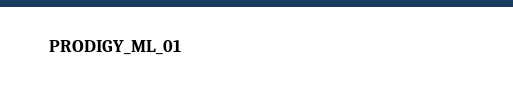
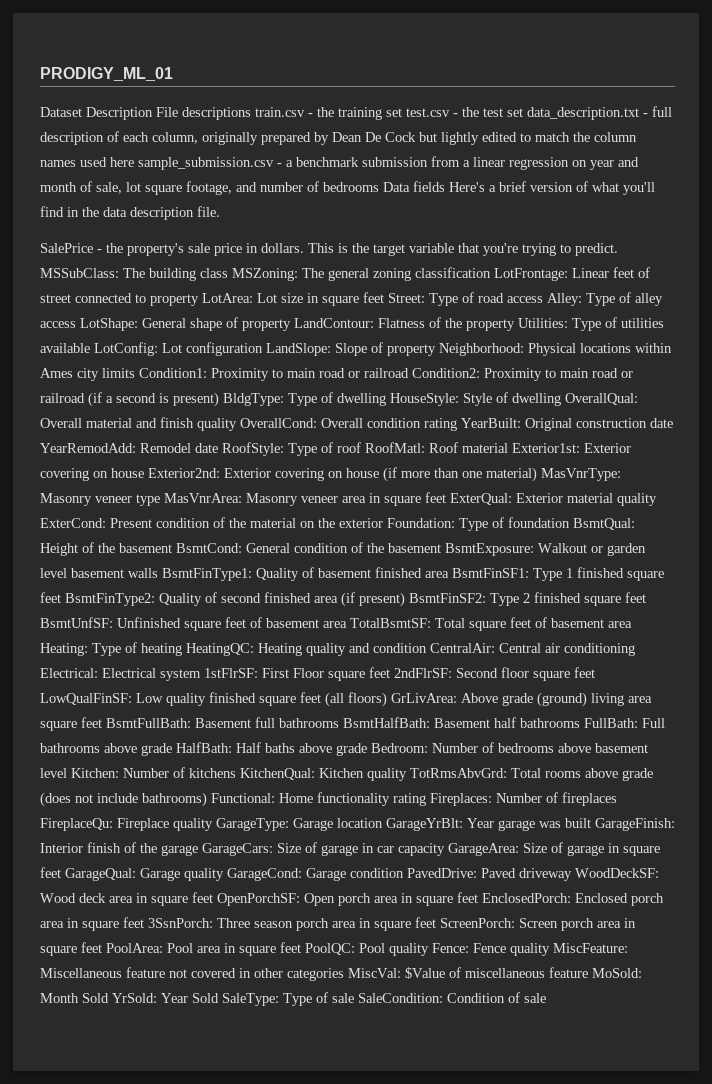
+ Dataset Description File descriptions train.csv - the training set test.csv - the test set data_description.txt - full description of each column, originally prepared by Dean De Cock but lightly edited to match the column names used here sample_submission.csv - a benchmark submission from a linear regression on year and month of sale, lot square footage, and number of bedrooms Data fields Here's a brief version of what you'll find in the data description file.
+ SalePrice - the property's sale price in dollars. This is the target variable that you're trying to predict. MSSubClass: The building class MSZoning: The general zoning classification LotFrontage: Linear feet of street connected to property LotArea: Lot size in square feet Street: Type of road access Alley: Type of alley access LotShape: General shape of property LandContour: Flatness of the property Utilities: Type of utilities available LotConfig: Lot configuration LandSlope: Slope of property Neighborhood: Physical locations within Ames city limits Condition1: Proximity to main road or railroad Condition2: Proximity to main road or railroad (if a second is present) BldgType: Type of dwelling HouseStyle: Style of dwelling OverallQual: Overall material and finish quality OverallCond: Overall condition rating YearBuilt: Original construction date YearRemodAdd: Remodel date RoofStyle: Type of roof RoofMatl: Roof material Exterior1st: Exterior covering on house Exterior2nd: Exterior covering on house (if more than one material) MasVnrType: Masonry veneer type MasVnrArea: Masonry veneer area in square feet ExterQual: Exterior material quality ExterCond: Present condition of the material on the exterior Foundation: Type of foundation BsmtQual: Height of the basement BsmtCond: General condition of the basement BsmtExposure: Walkout or garden level basement walls BsmtFinType1: Quality of basement finished area BsmtFinSF1: Type 1 finished square feet BsmtFinType2: Quality of second finished area (if present) BsmtFinSF2: Type 2 finished square feet BsmtUnfSF: Unfinished square feet of basement area TotalBsmtSF: Total square feet of basement area Heating: Type of heating HeatingQC: Heating quality and condition CentralAir: Central air conditioning Electrical: Electrical system 1stFlrSF: First Floor square feet 2ndFlrSF: Second floor square feet LowQualFinSF: Low quality finished square feet (all floors) GrLivArea: Above grade (ground) living area square feet BsmtFullBath: Basement full bathrooms BsmtHalfBath: Basement half bathrooms FullBath: Full bathrooms above grade HalfBath: Half baths above grade Bedroom: Number of bedrooms above basement level Kitchen: Number of kitchens KitchenQual: Kitchen quality TotRmsAbvGrd: Total rooms above grade (does not include bathrooms) Functional: Home functionality rating Fireplaces: Number of fireplaces FireplaceQu: Fireplace quality GarageType: Garage location GarageYrBlt: Year garage was built GarageFinish: Interior finish of the garage GarageCars: Size of garage in car capacity GarageArea: Size of garage in square feet GarageQual: Garage quality GarageCond: Garage condition PavedDrive: Paved driveway WoodDeckSF: Wood deck area in square feet OpenPorchSF: Open porch area in square feet EnclosedPorch: Enclosed porch area in square feet 3SsnPorch: Three season porch area in square feet ScreenPorch: Screen porch area in square feet PoolArea: Pool area in square feet PoolQC: Pool quality Fence: Fence quality MiscFeature: Miscellaneous feature not covered in other categories MiscVal: $Value of miscellaneous feature MoSold: Month Sold YrSold: Year Sold SaleType: Type of sale SaleCondition: Condition of sale

